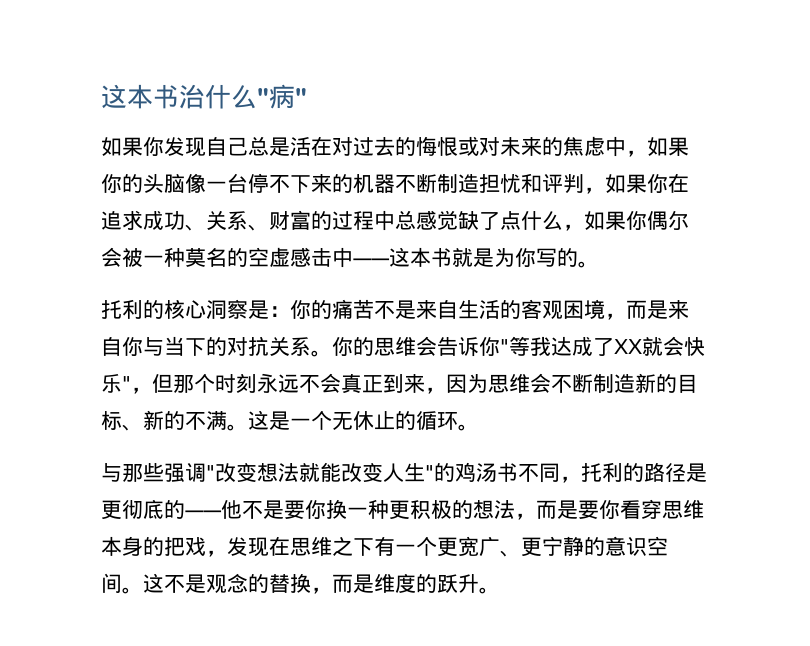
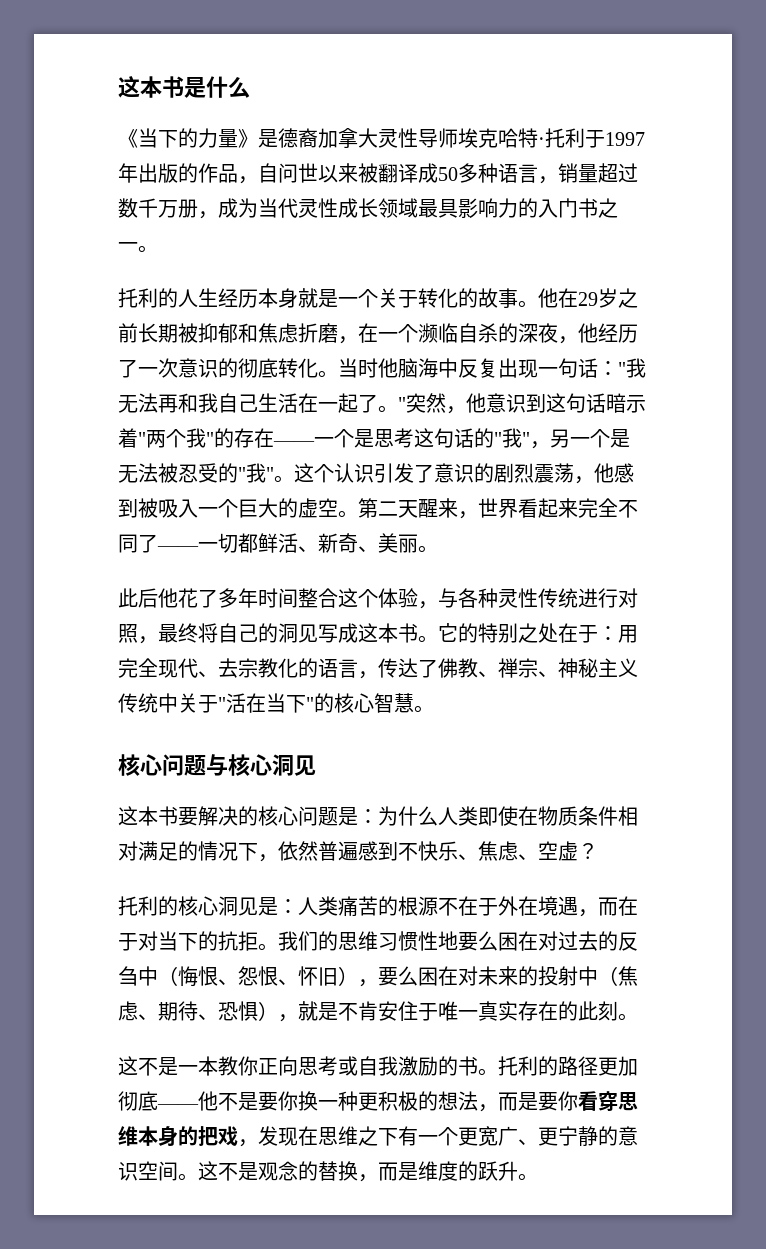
- 这本书治什么"病"
- 如果你发现自己总是活在对过去的悔恨或对未来的焦虑中，如果你的头脑像一台停不下来的机器不断制造担忧和评判，如果你在追求成功、关系、财富的过程中总感觉缺了点什么，如果你偶尔会被一种莫名的空虚感击中——这本书就是为你写的。
- 托利的核心洞察是：你的痛苦不是来自生活的客观困境，而是来自你与当下的对抗关系。你的思维会告诉你"等我达成了XX就会快乐"，但那个时刻永远不会真正到来，因为思维会不断制造新的目标、新的不满。这是一个无休止的循环。
- 与那些强调"改变想法就能改变人生"的鸡汤书不同，托利的路径是更彻底的——他不是要你换一种更积极的想法，而是要你看穿思维本身的把戏，发现在思维之下有一个更宽广、更宁静的意识空间。
+ 这本书是什么
+ 《当下的力量》是德裔加拿大灵性导师埃克哈特·托利于1997年出版的作品，自问世以来被翻译成50多种语言，销量超过数千万册，成为当代灵性成长领域最具影响力的入门书之一。
+ 托利的人生经历本身就是一个关于转化的故事。他在29岁之前长期被抑郁和焦虑折磨，在一个濒临自杀的深夜，他经历了一次意识的彻底转化。当时他脑海中反复出现一句话："我无法再和我自己生活在一起了。"突然，他意识到这句话暗示着"两个我"的存在——一个是思考这句话的"我"，另一个是无法被忍受的"我"。这个认识引发了意识的剧烈震荡，他感到被吸入一个巨大的虚空。第二天醒来，世界看起来完全不同了——一切都鲜活、新奇、美丽。
+ 此后他花了多年时间整合这个体验，与各种灵性传统进行对照，最终将自己的洞见写成这本书。它的特别之处在于：用完全现代、去宗教化的语言，传达了佛教、禅宗、神秘主义传统中关于"活在当下"的核心智慧。
+ 核心问题与核心洞见
+ 这本书要解决的核心问题是：为什么人类即使在物质条件相对满足的情况下，依然普遍感到不快乐、焦虑、空虚？
+ 托利的核心洞见是：人类痛苦的根源不在于外在境遇，而在于对当下的抗拒。我们的思维习惯性地要么困在对过去的反刍中（悔恨、怨恨、怀旧），要么困在对未来的投射中（焦虑、期待、恐惧），就是不肯安住于唯一真实存在的此刻。
+ 这不是一本教你正向思考或自我激励的书。托利的路径更加彻底——他不是要你换一种更积极的想法，而是要你看穿思维本身的把戏，发现在思维之下有一个更宽广、更宁静的意识空间。

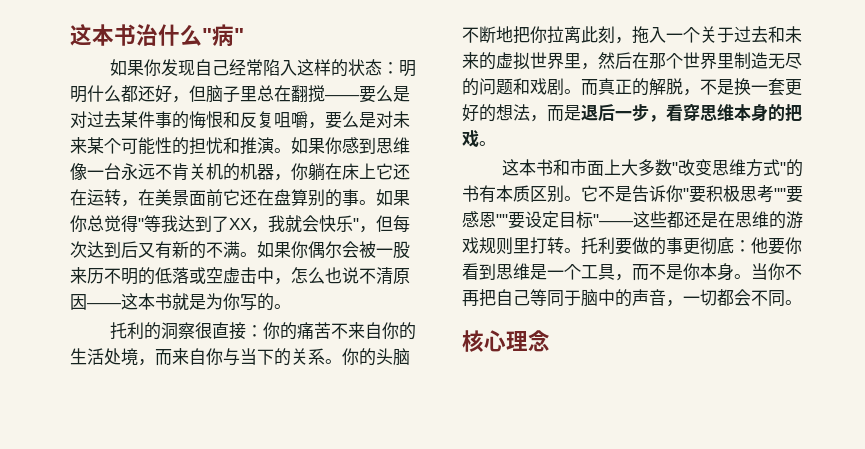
- 这本书是什么
- 《当下的力量》是德裔加拿大灵性导师埃克哈特·托利于1997年出版的作品，自问世以来被翻译成50多种语言，销量超过数千万册，成为当代灵性成长领域最具影响力的入门书之一。
- 托利的人生经历本身就是一个关于转化的故事。他在29岁之前长期被抑郁和焦虑折磨，在一个濒临自杀的深夜，他经历了一次意识的彻底转化。当时他脑海中反复出现一句话："我无法再和我自己生活在一起了。"突然，他意识到这句话暗示着"两个我"的存在——一个是思考这句话的"我"，另一个是无法被忍受的"我"。这个认识引发了意识的剧烈震荡，他感到被吸入一个巨大的虚空。第二天醒来，世界看起来完全不同了——一切都鲜活、新奇、美丽。
- 此后他花了多年时间整合这个体验，与各种灵性传统进行对照，最终将自己的洞见写成这本书。它的特别之处在于：用完全现代、去宗教化的语言，传达了佛教、禅宗、神秘主义传统中关于"活在当下"的核心智慧。
- 核心问题与核心洞见
- 这本书要解决的核心问题是：为什么人类即使在物质条件相对满足的情况下，依然普遍感到不快乐、焦虑、空虚？
- 托利的核心洞见是：人类痛苦的根源不在于外在境遇，而在于对当下的抗拒。我们的思维习惯性地要么困在对过去的反刍中（悔恨、怨恨、怀旧），要么困在对未来的投射中（焦虑、期待、恐惧），就是不肯安住于唯一真实存在的此刻。
- 这不是一本教你正向思考或自我激励的书。托利的路径更加彻底——他不是要你换一种更积极的想法，而是要你看穿思维本身的把戏，发现在思维之下有一个更宽广、更宁静的意识空间。这不是观念的替换，而是维度的跃升。
+ 这本书治什么"病"
+ 如果你发现自己经常陷入这样的状态：明明什么都还好，但脑子里总在翻搅——要么是对过去某件事的悔恨和反复咀嚼，要么是对未来某个可能性的担忧和推演。如果你感到思维像一台永远不肯关机的机器，你躺在床上它还在运转，在美景面前它还在盘算别的事。如果你总觉得"等我达到了XX，我就会快乐"，但每次达到后又有新的不满。如果你偶尔会被一股来历不明的低落或空虚击中，怎么也说不清原因——这本书就是为你写的。
+ 托利的洞察很直接：你的痛苦不来自你的生活处境，而来自你与当下的关系。你的头脑不断地把你拉离此刻，拖入一个关于过去和未来的虚拟世界里，然后在那个世界里制造无尽的问题和戏剧。而真正的解脱，不是换一套更好的想法，而是退后一步，看穿思维本身的把戏。
+ 这本书和市面上大多数"改变思维方式"的书有本质区别。它不是告诉你"要积极思考""要感恩""要设定目标"——这些都还是在思维的游戏规则里打转。托利要做的事更彻底：他要你看到思维是一个工具，而不是你本身。当你不再把自己等同于脑中的声音，一切都会不同。
+ 核心理念

